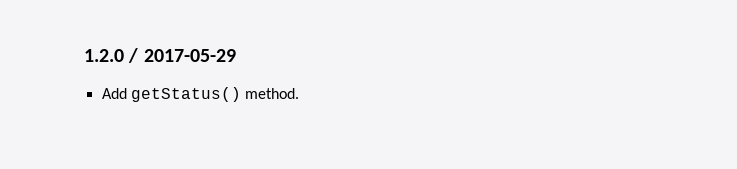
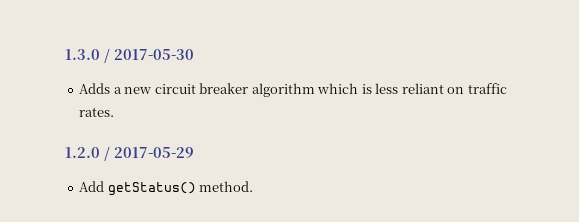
+ 1.3.0 / 2017-05-30
+ Adds a new circuit breaker algorithm which is less reliant on traffic rates.

